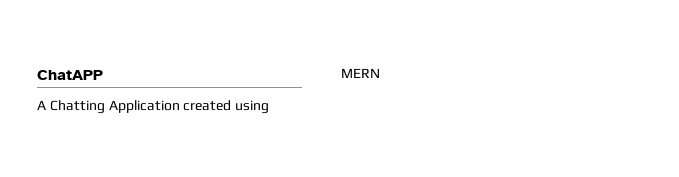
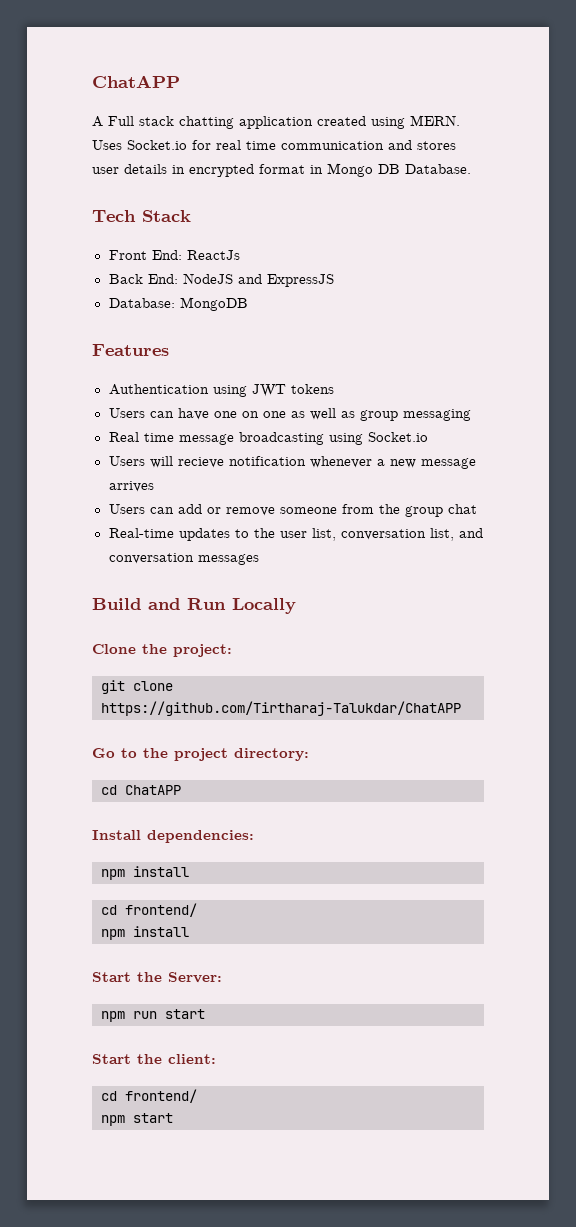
- A Chatting Application created using MERN
+ A Full stack chatting application created using MERN. Uses Socket.io for real time communication and stores user details in encrypted format in Mongo DB Database.
+ Tech Stack
+ Front End: ReactJs
+ Back End: NodeJS and ExpressJS
+ Database: MongoDB
+ Features
+ Authentication using JWT tokens
+ Users can have one on one as well as group messaging
+ Real time message broadcasting using Socket.io
+ Users will recieve notification whenever a new message arrives
+ Users can add or remove someone from the group chat
+ Real-time updates to the user list, conversation list, and conversation messages
+ Build and Run Locally
+ Clone the project:
+ git clone https://github.com/Tirtharaj-Talukdar/ChatAPP
+ Go to the project directory:
+ cd ChatAPP
+ Install dependencies:
+ npm install
+ cd frontend/
+ npm install
+ Start the Server:
+ npm run start
+ Start the client:
+ cd frontend/
+ npm start

